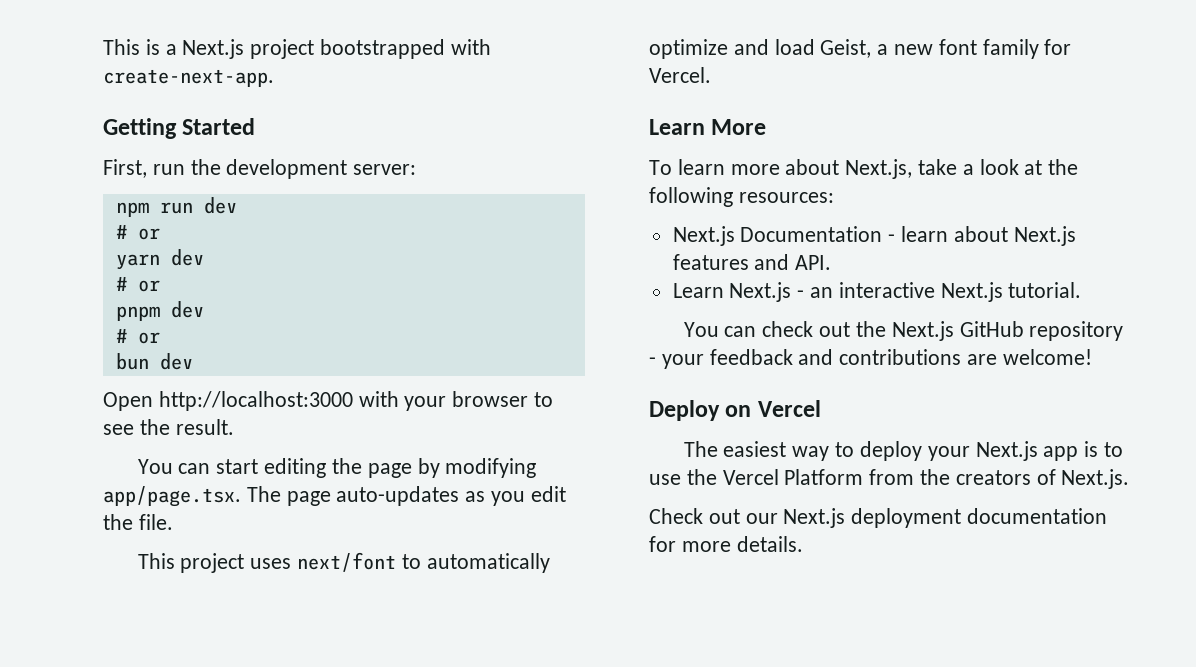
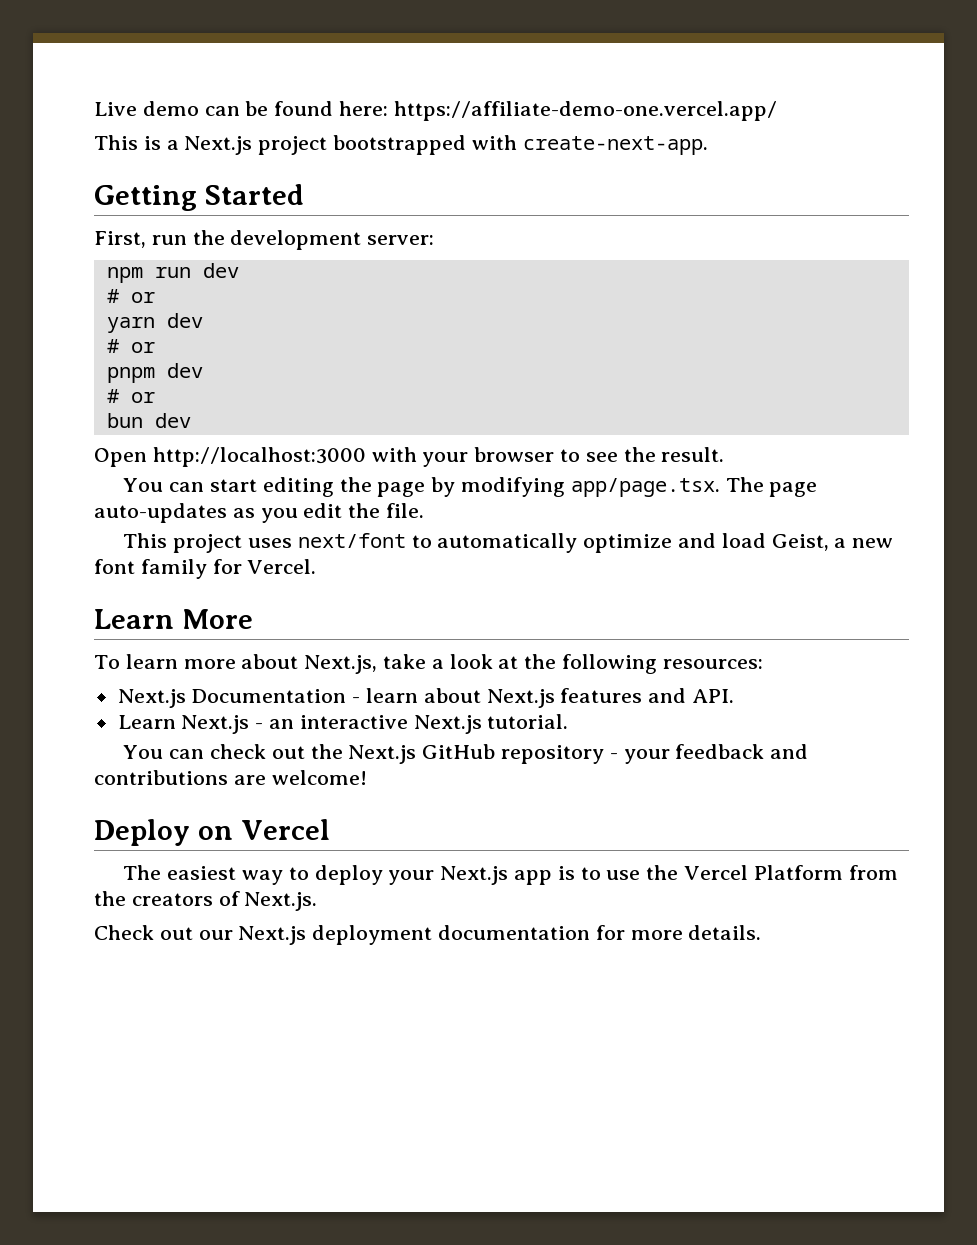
+ Live demo can be found here: https://affiliate-demo-one.vercel.app/

